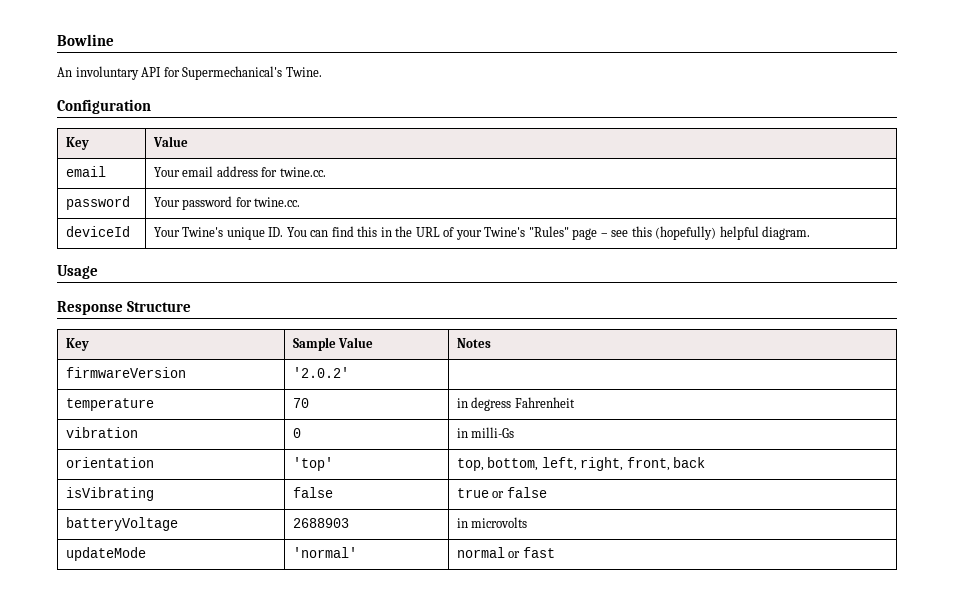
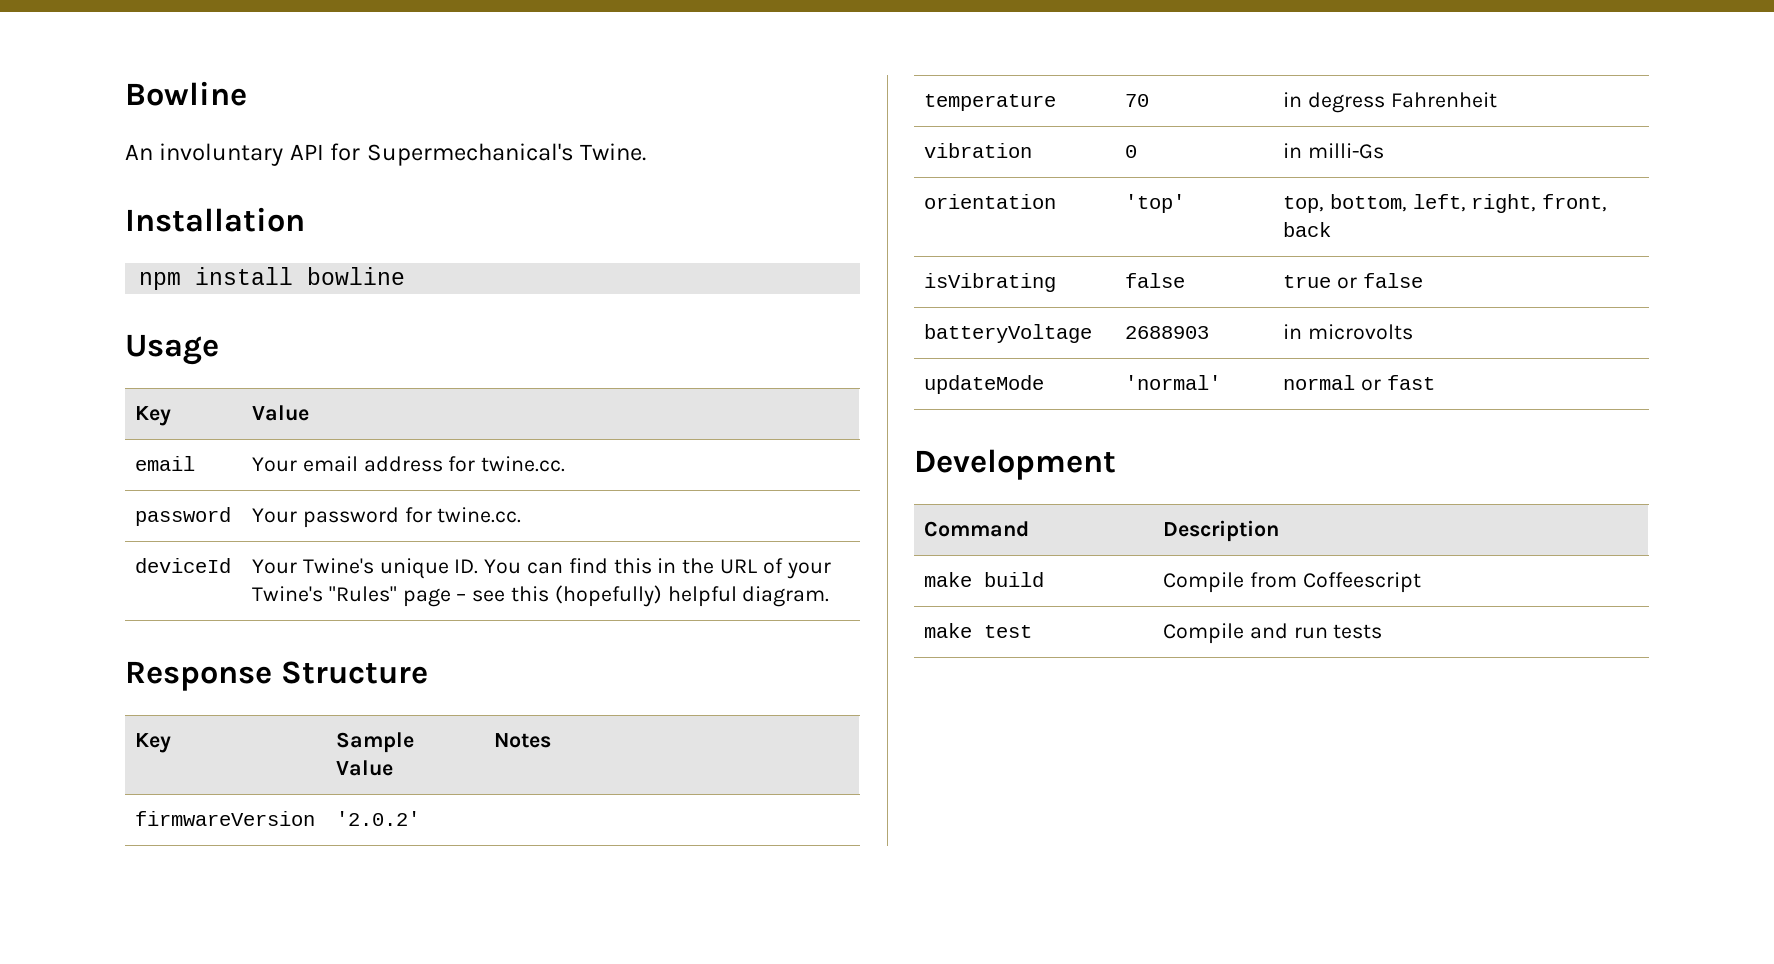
- Configuration
+ Installation
+ npm install bowline
+ Usage
- Usage
+ Development
+ Command | Description
+ make build | Compile from Coffeescript
+ make test | Compile and run tests

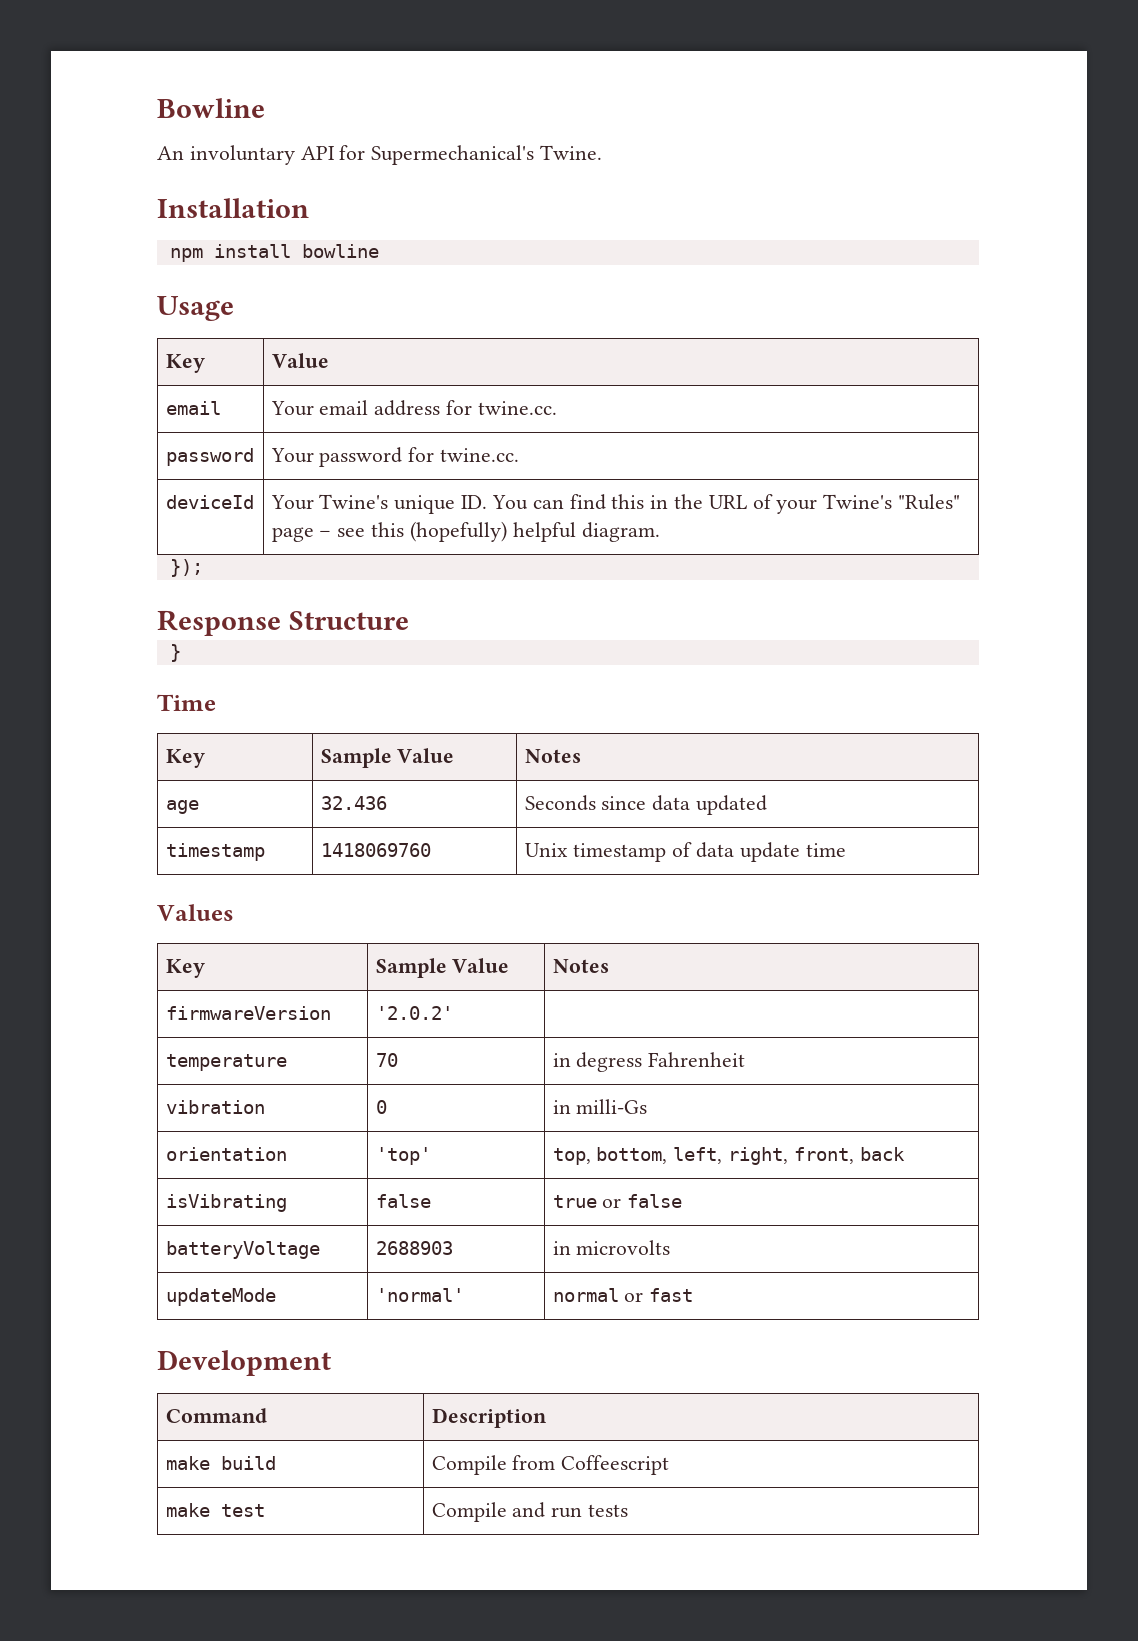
+ });
+ }
+ Time
+ Key | Sample Value | Notes
+ age | 32.436 | Seconds since data updated
+ timestamp | 1418069760 | Unix timestamp of data update time
+ Values

